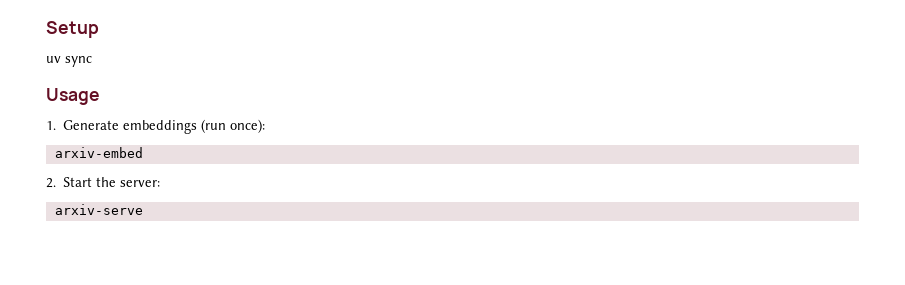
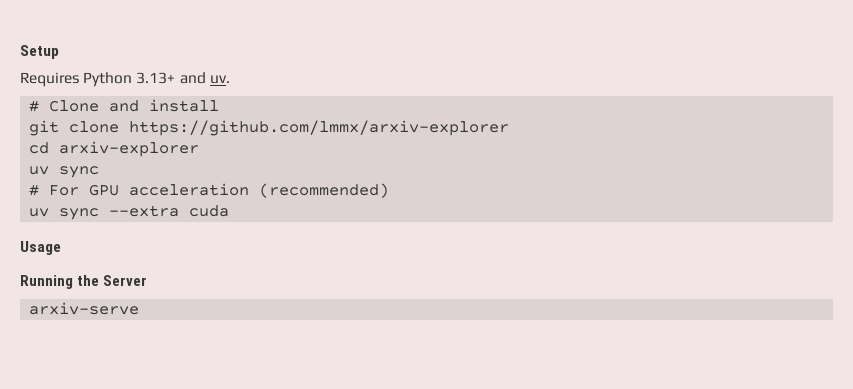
+ Requires Python 3.13+ and uv.
+ # Clone and install
+ git clone https://github.com/lmmx/arxiv-explorer
+ cd arxiv-explorer
  uv sync
+ # For GPU acceleration (recommended)
+ uv sync --extra cuda
  Usage
- 1. Generate embeddings (run once):
- arxiv-embed
- 2. Start the server:
+ Running the Server

